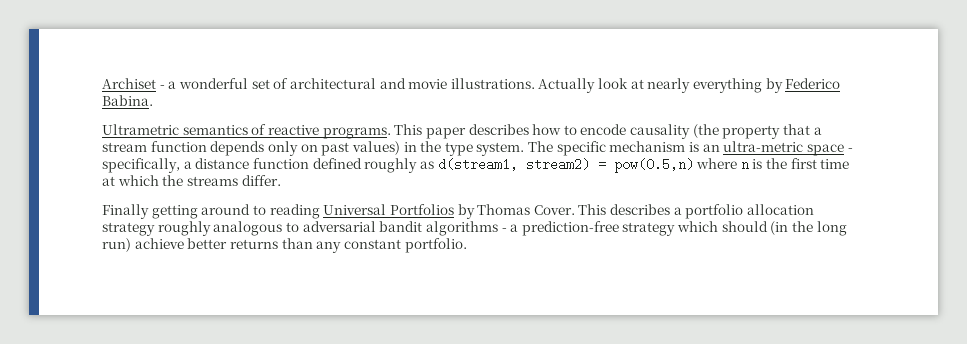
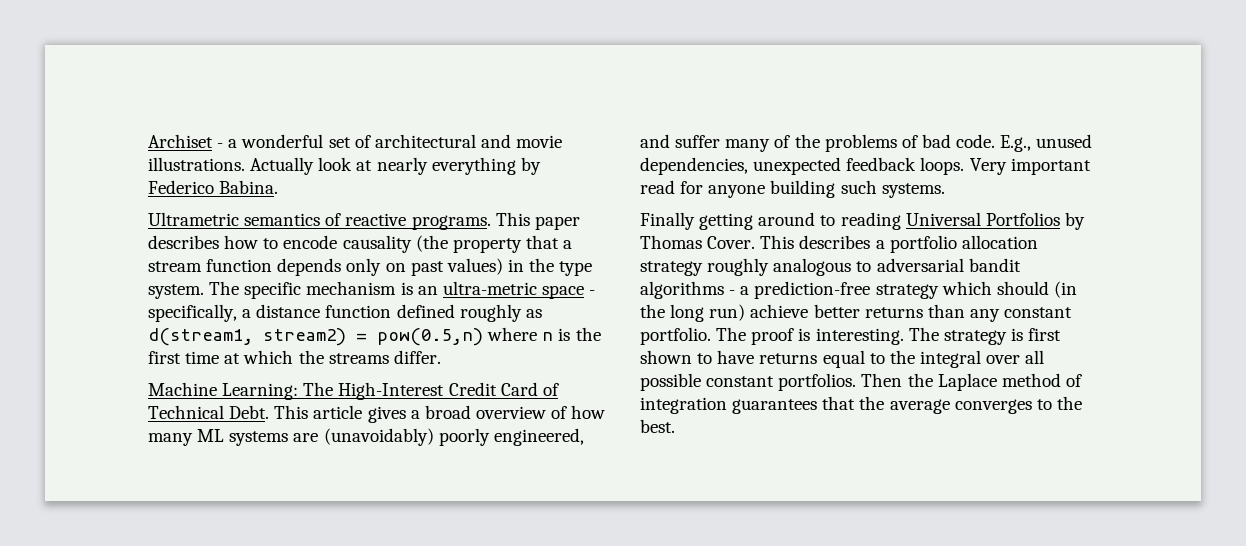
+ Machine Learning: The High-Interest Credit Card of Technical Debt. This article gives a broad overview of how many ML systems are (unavoidably) poorly engineered, and suffer many of the problems of bad code. E.g., unused dependencies, unexpected feedback loops. Very important read for anyone building such systems.
+ The proof is interesting. The strategy is first shown to have returns equal to the integral over all possible constant portfolios. Then the Laplace method of integration guarantees that the average converges to the best.

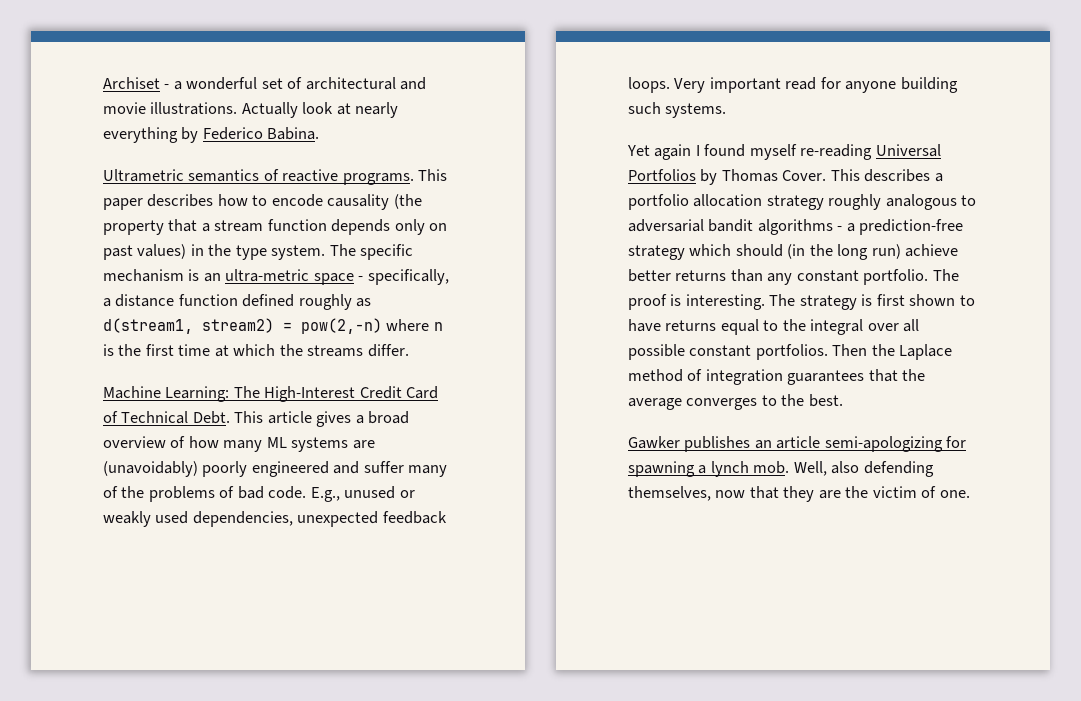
- The specific mechanism is an ultra-metric space - specifically, a distance function defined roughly as d(stream1, stream2) = pow(0.5,n) where n is the first time at which the streams differ.
+ The specific mechanism is an ultra-metric space - specifically, a distance function defined roughly as d(stream1, stream2) = pow(2,-n) where n is the first time at which the streams differ.
- This article gives a broad overview of how many ML systems are (unavoidably) poorly engineered, and suffer many of the problems of bad code.
+ This article gives a broad overview of how many ML systems are (unavoidably) poorly engineered and suffer many of the problems of bad code.
- E.g., unused dependencies, unexpected feedback loops.
+ E.g., unused or weakly used dependencies, unexpected feedback loops.
- Finally getting around to reading Universal Portfolios by Thomas Cover.
+ Yet again I found myself re-reading Universal Portfolios by Thomas Cover.
+ Gawker publishes an article semi-apologizing for spawning a lynch mob. Well, also defending themselves, now that they are the victim of one.

